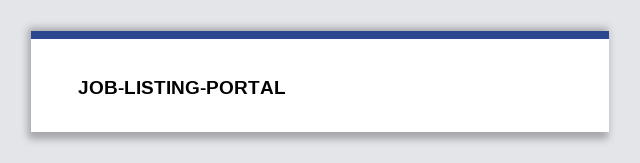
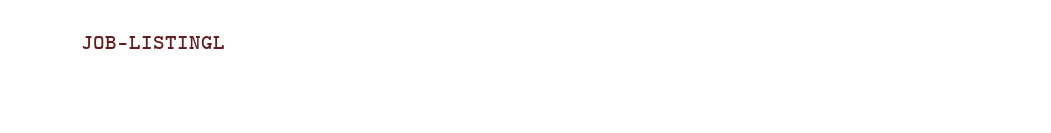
- JOB-LISTING-PORTAL
+ JOB-LISTINGL

